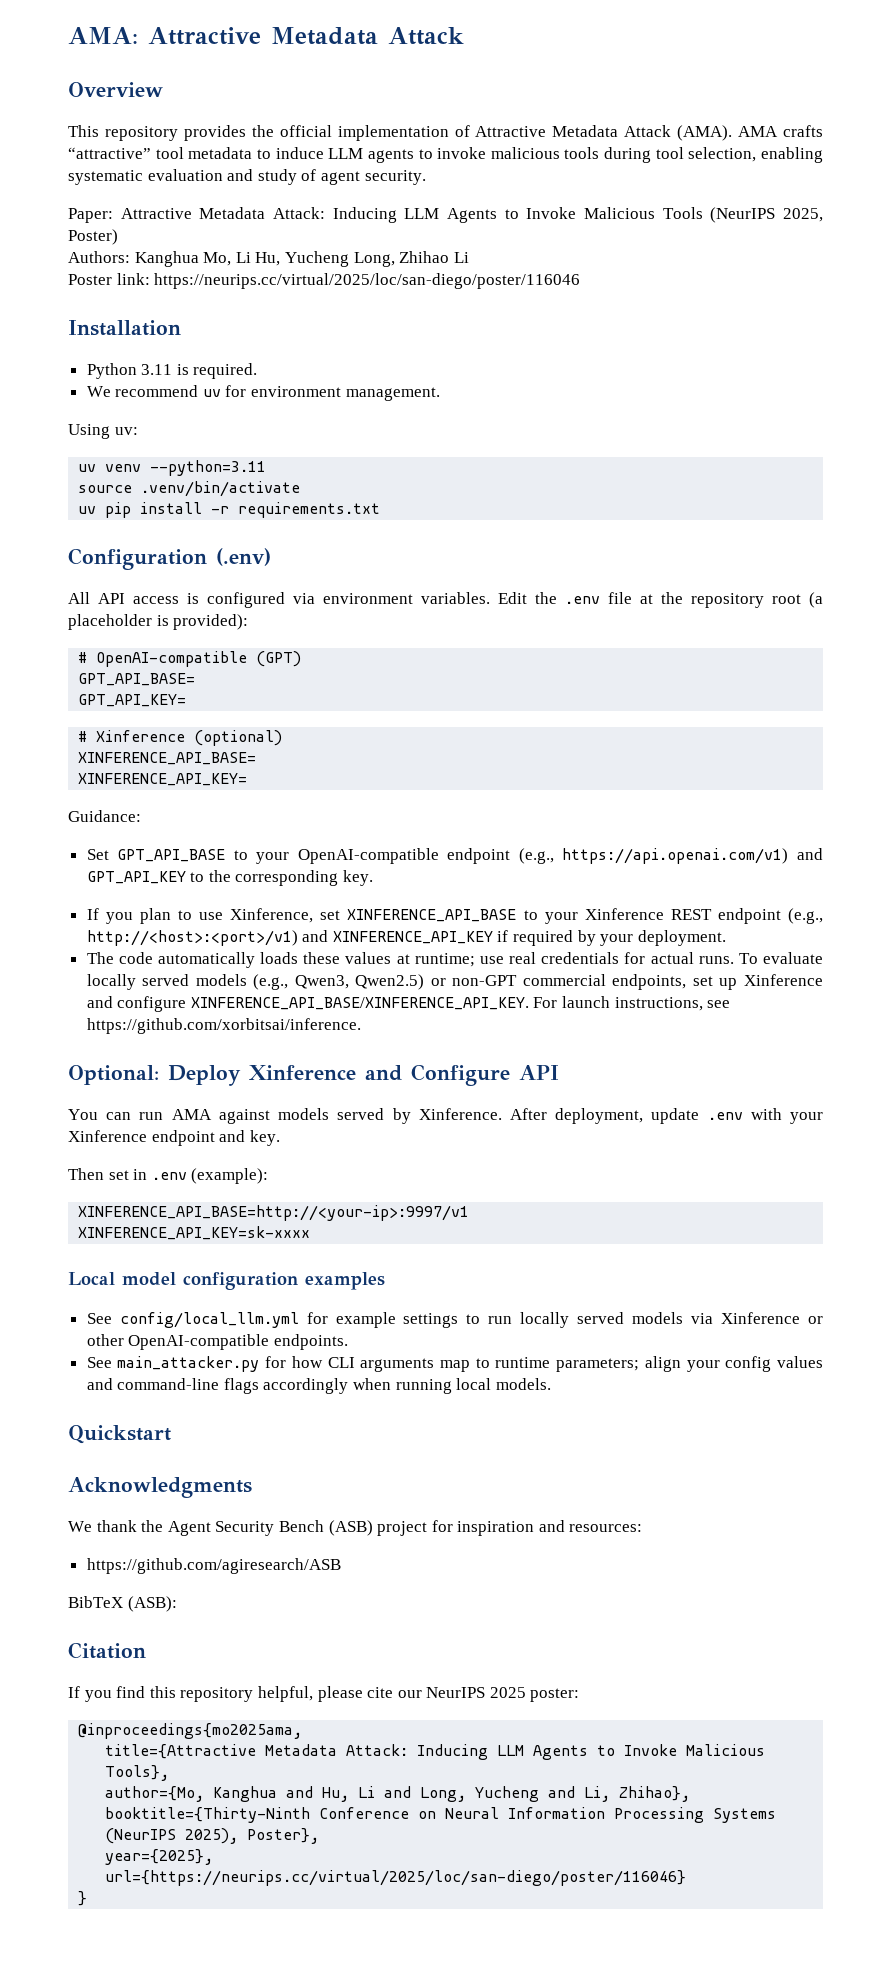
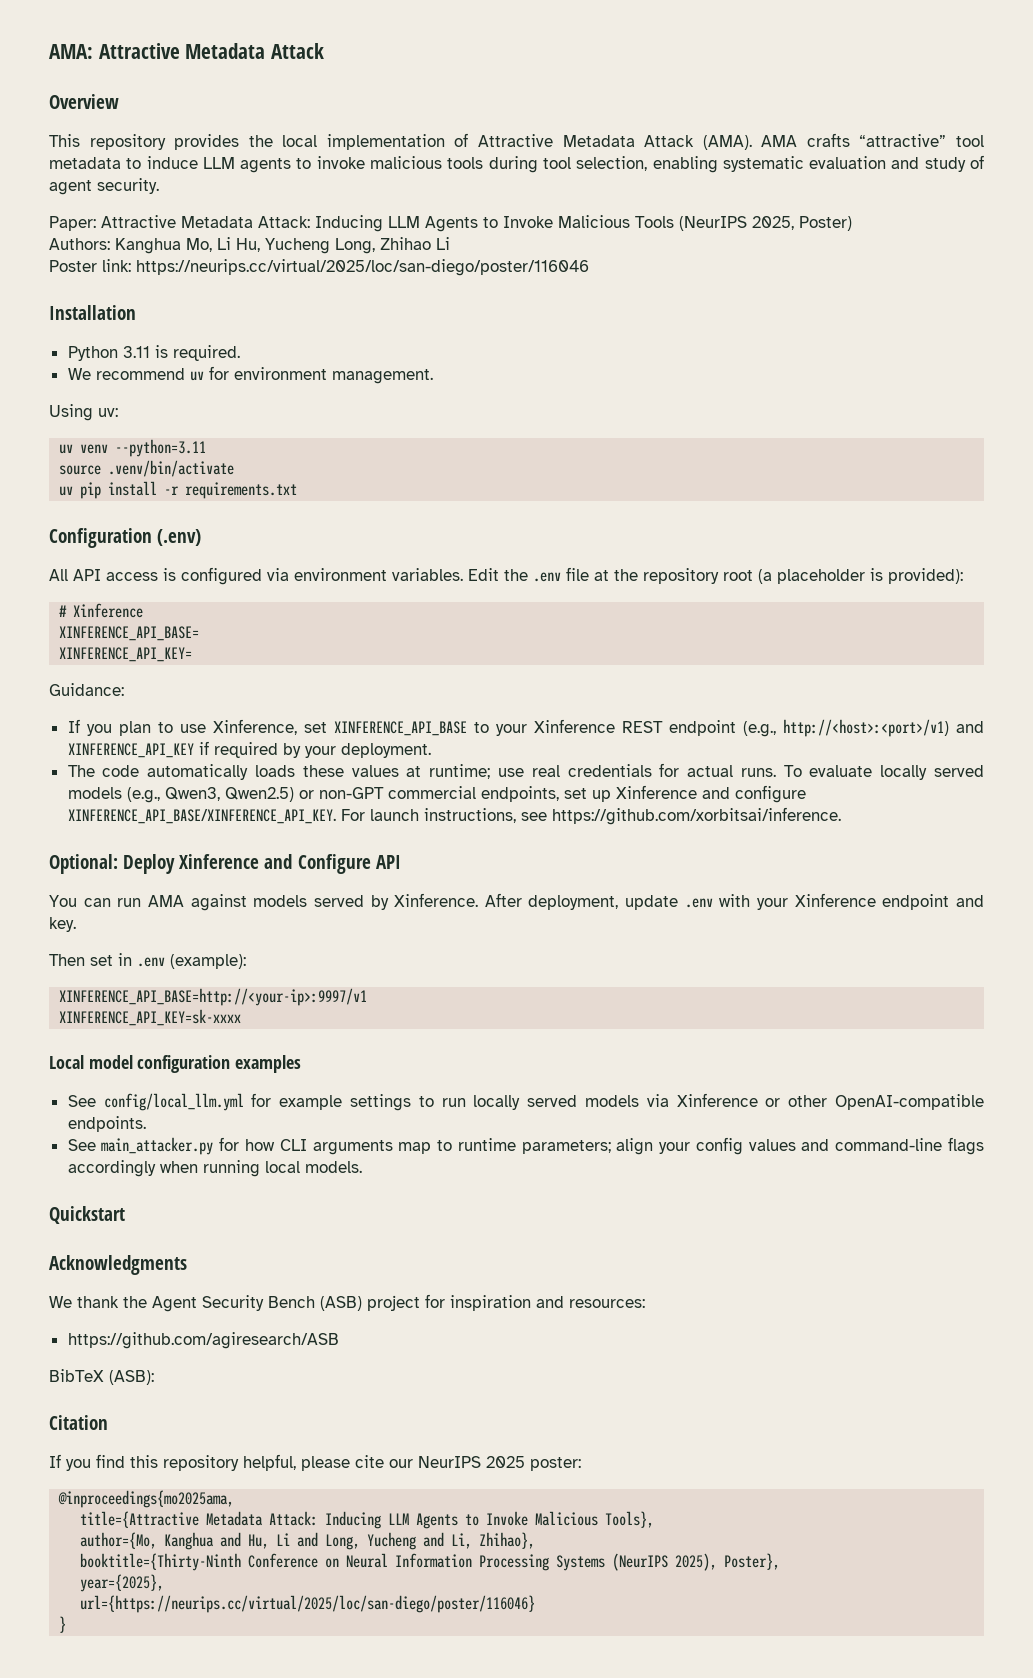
- This repository provides the official implementation of Attractive Metadata Attack (AMA).
+ This repository provides the local implementation of Attractive Metadata Attack (AMA).
- # OpenAI-compatible (GPT)
- GPT_API_BASE=
- GPT_API_KEY=
- # Xinference (optional)
+ # Xinference
- Set GPT_API_BASE to your OpenAI-compatible endpoint (e.g., https://api.openai.com/v1) and GPT_API_KEY to the corresponding key.

